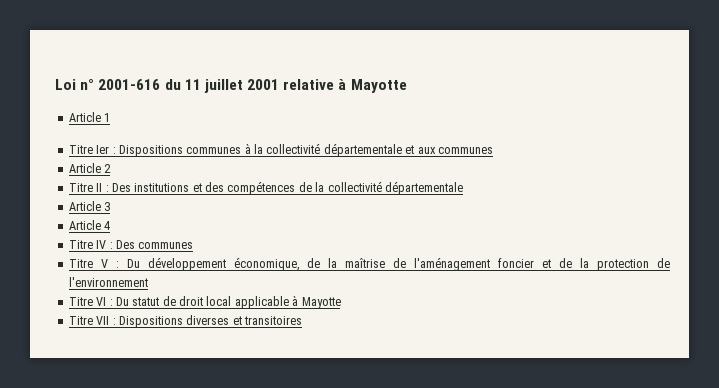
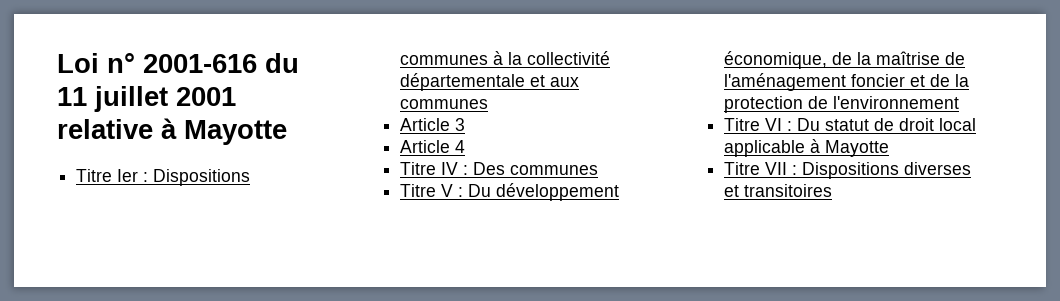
- Article 1
- Article 2
- Titre II : Des institutions et des compétences de la collectivité départementale

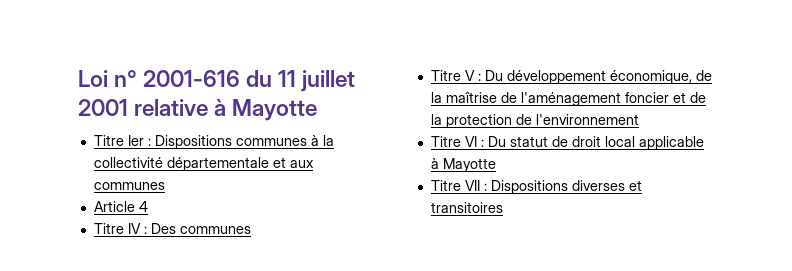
- Article 3

